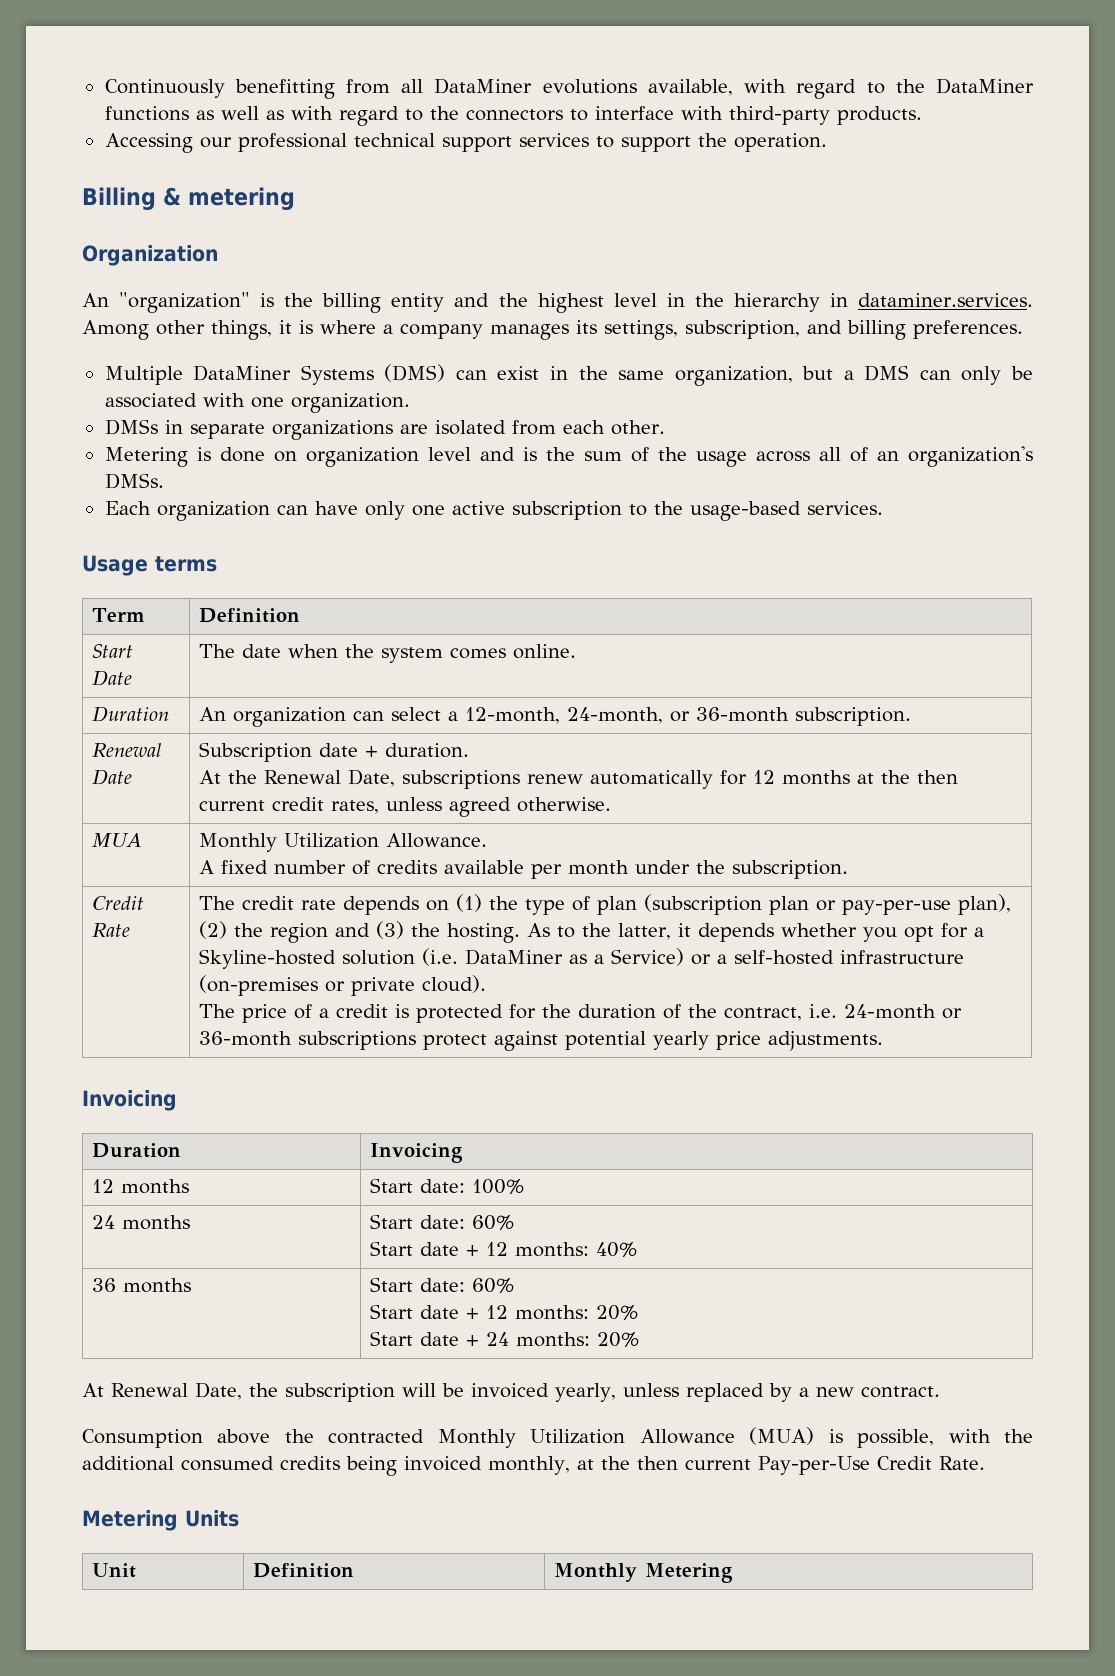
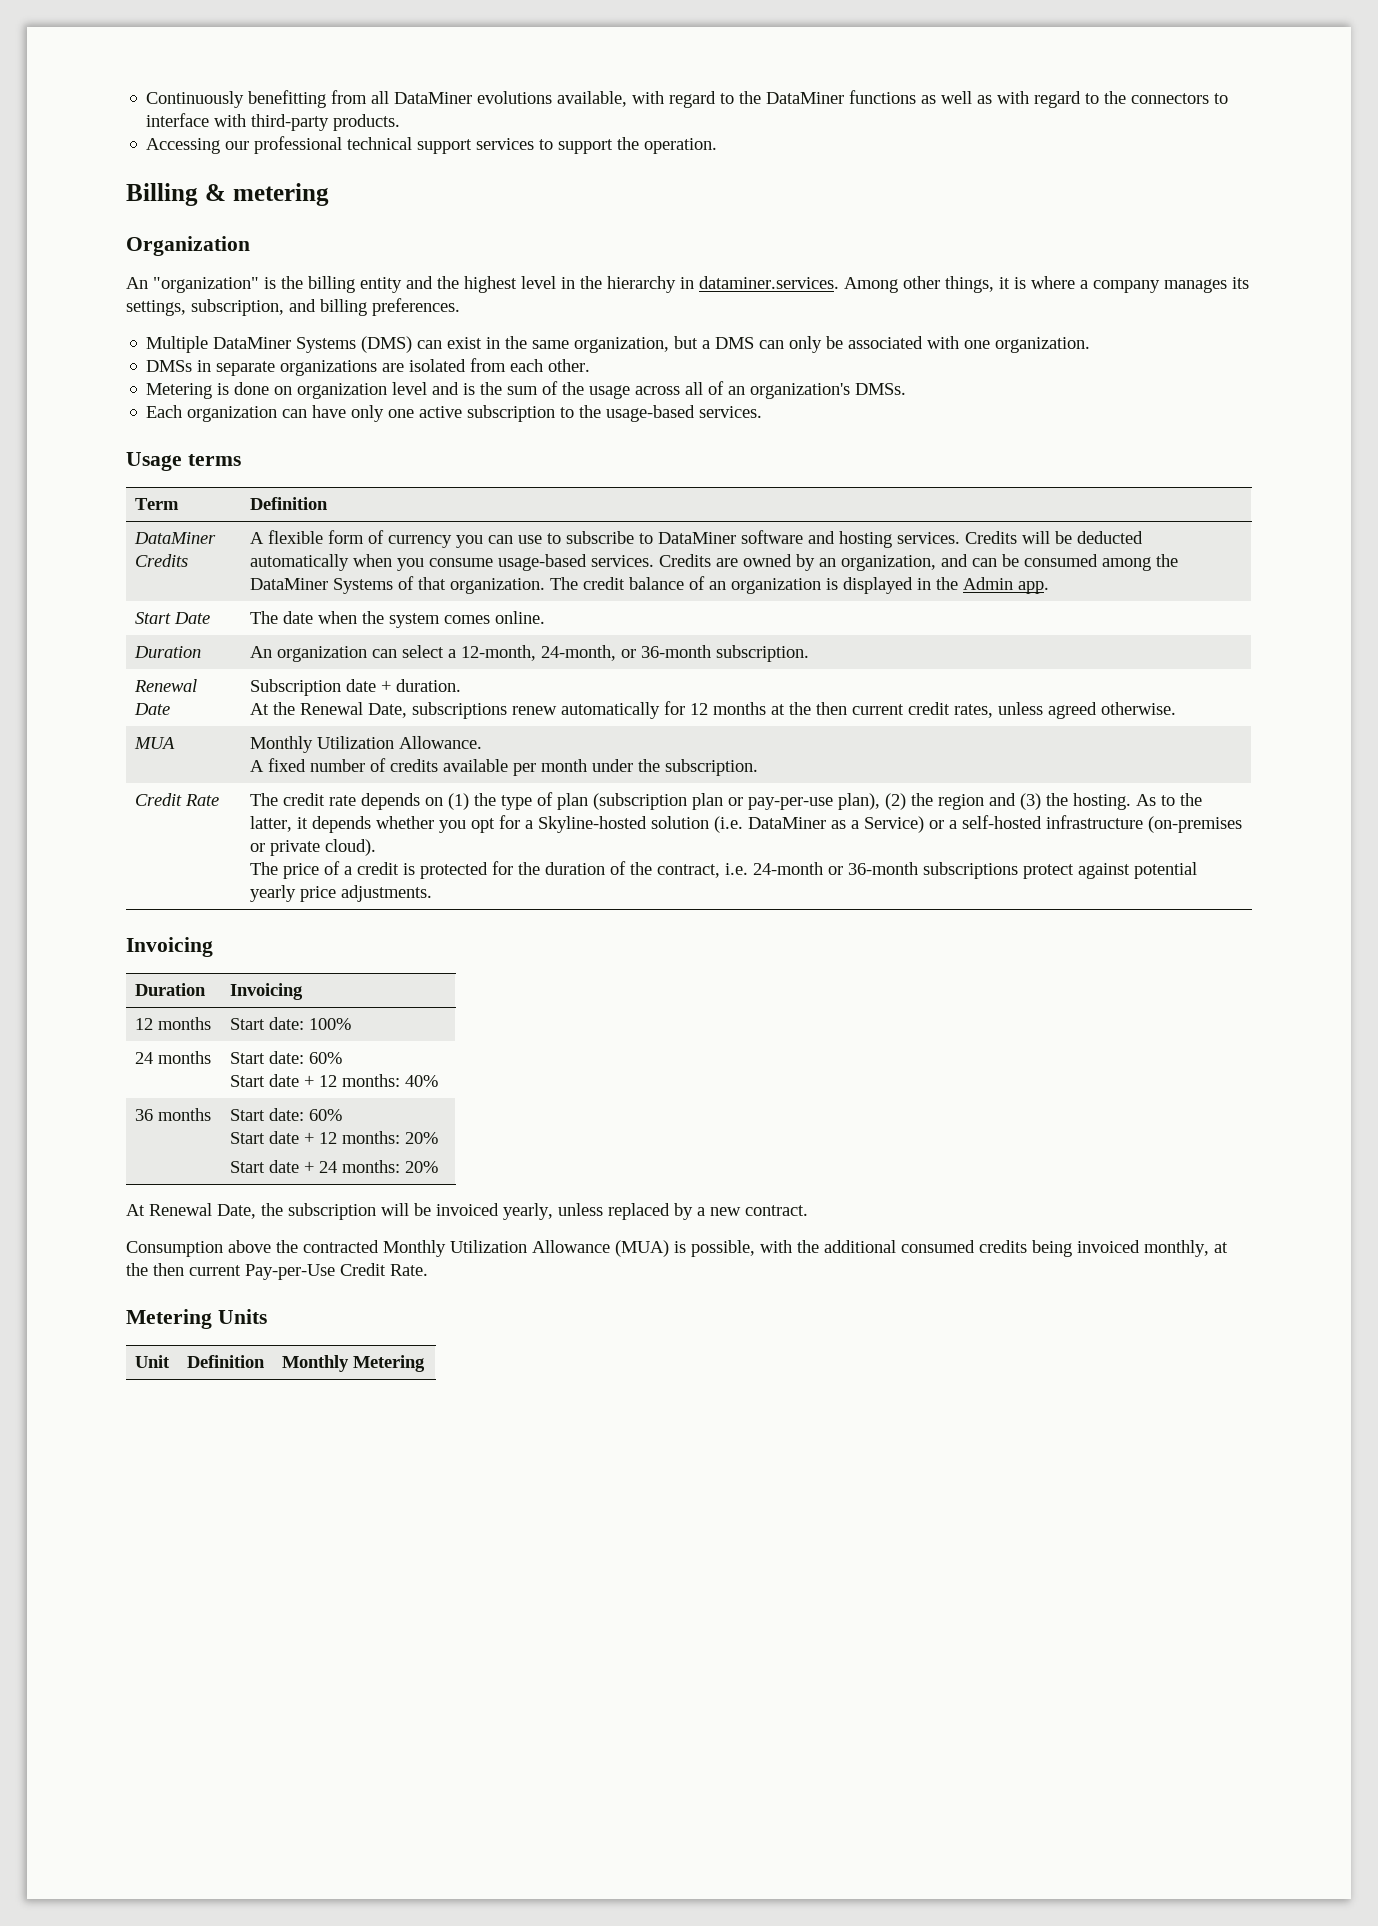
+ DataMiner Credits | A flexible form of currency you can use to subscribe to DataMiner software and hosting services. Credits will be deducted automatically when you consume usage-based services. Credits are owned by an organization, and can be consumed among the DataMiner Systems of that organization. The credit balance of an organization is displayed in the Admin app.

